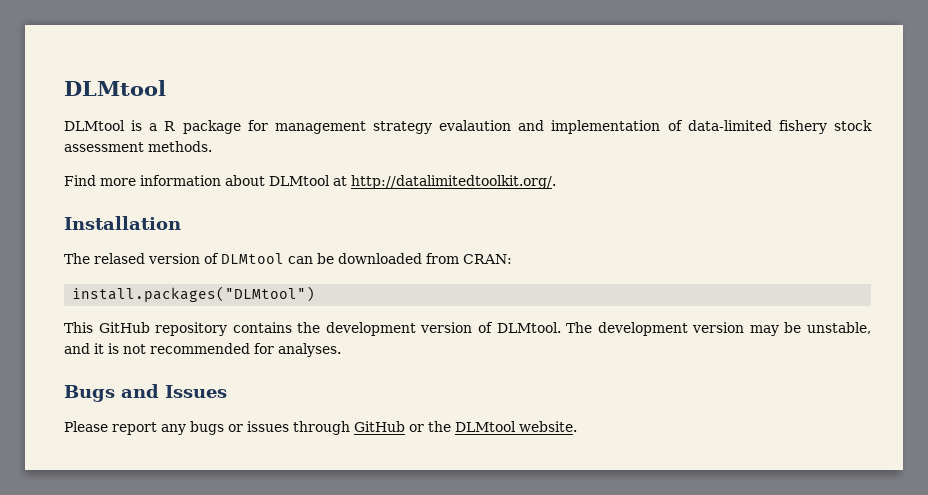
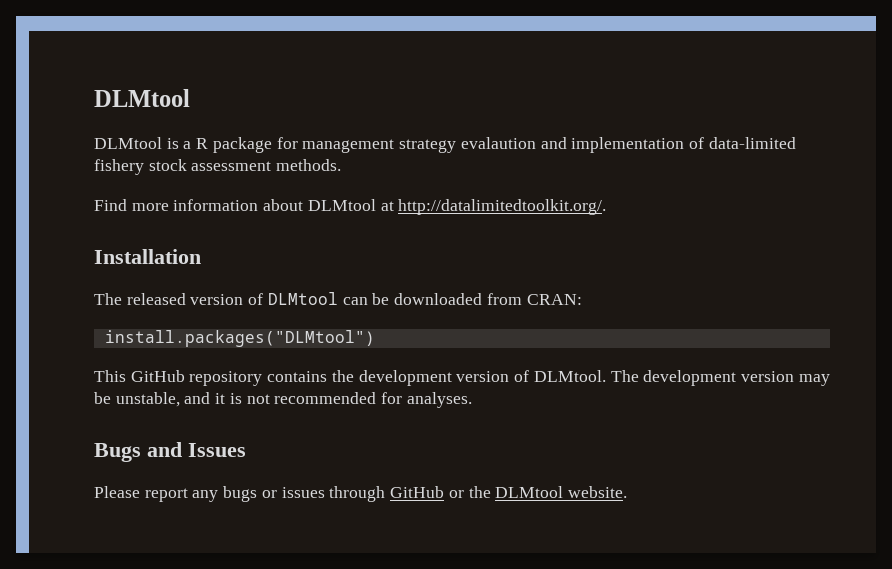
- The relased version of DLMtool can be downloaded from CRAN:
+ The released version of DLMtool can be downloaded from CRAN:

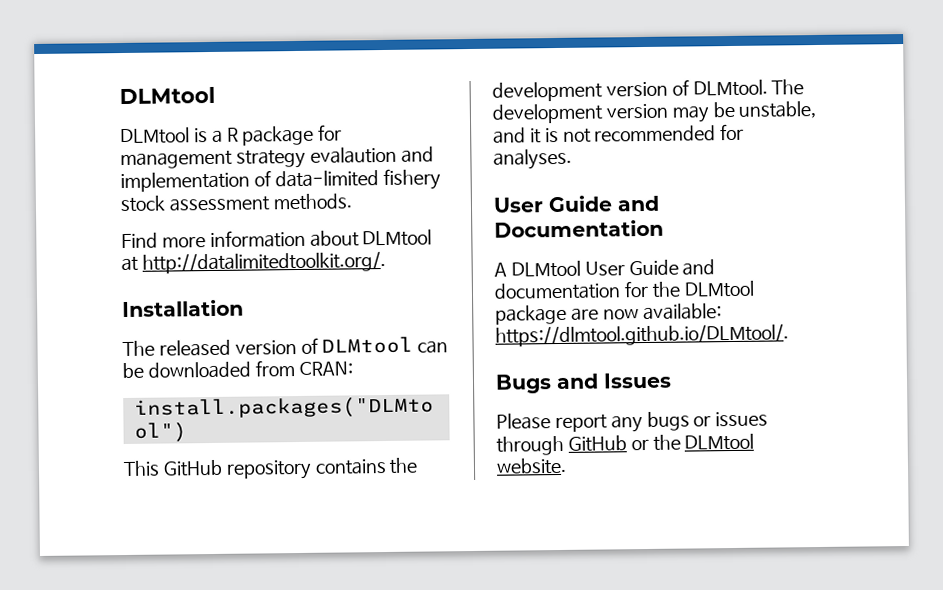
+ User Guide and Documentation
+ A DLMtool User Guide and documentation for the DLMtool package are now available: https://dlmtool.github.io/DLMtool/.

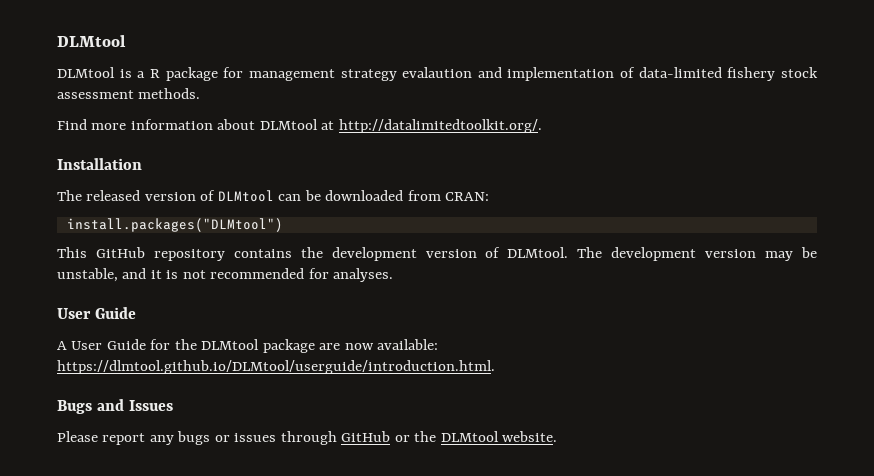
  The development version may be unstable, and it is not recommended for analyses.
- User Guide and Documentation
+ User Guide
- A DLMtool User Guide and documentation for the DLMtool package are now available: https://dlmtool.github.io/DLMtool/.
+ A User Guide for the DLMtool package are now available: https://dlmtool.github.io/DLMtool/userguide/introduction.html.

